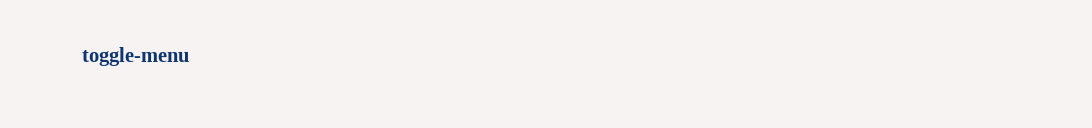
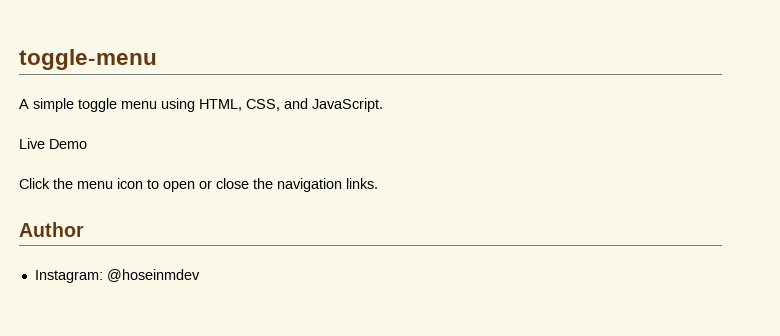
+ A simple toggle menu using HTML, CSS, and JavaScript.
+ Live Demo
+ Click the menu icon to open or close the navigation links.
+ Author
+ Instagram: @hoseinmdev

